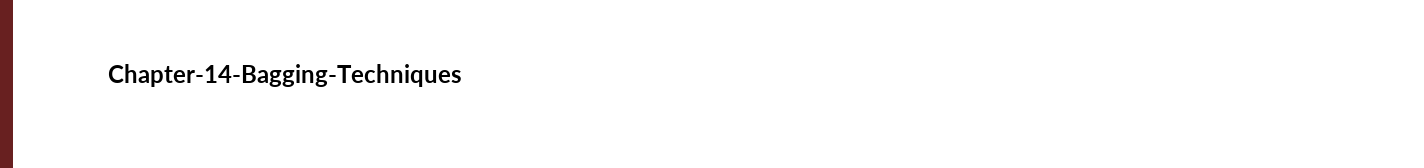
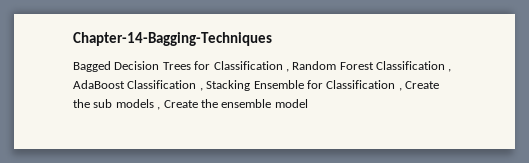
+ Bagged Decision Trees for Classification , Random Forest Classification , AdaBoost Classification , Stacking Ensemble for Classification , Create the sub models , Create the ensemble model

